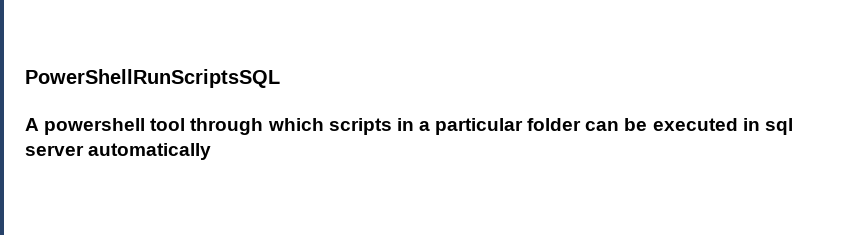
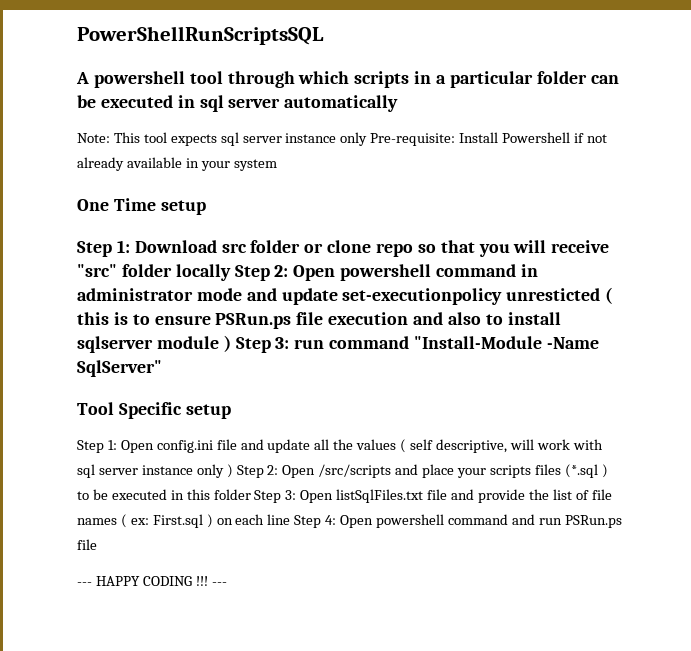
+ Note: This tool expects sql server instance only Pre-requisite: Install Powershell if not already available in your system
+ One Time setup
+ Step 1: Download src folder or clone repo so that you will receive "src" folder locally Step 2: Open powershell command in administrator mode and update set-executionpolicy unresticted ( this is to ensure PSRun.ps file execution and also to install sqlserver module ) Step 3: run command "Install-Module -Name SqlServer"
+ Tool Specific setup
+ Step 1: Open config.ini file and update all the values ( self descriptive, will work with sql server instance only ) Step 2: Open /src/scripts and place your scripts files (*.sql ) to be executed in this folder Step 3: Open listSqlFiles.txt file and provide the list of file names ( ex: First.sql ) on each line Step 4: Open powershell command and run PSRun.ps file
+ --- HAPPY CODING !!! ---

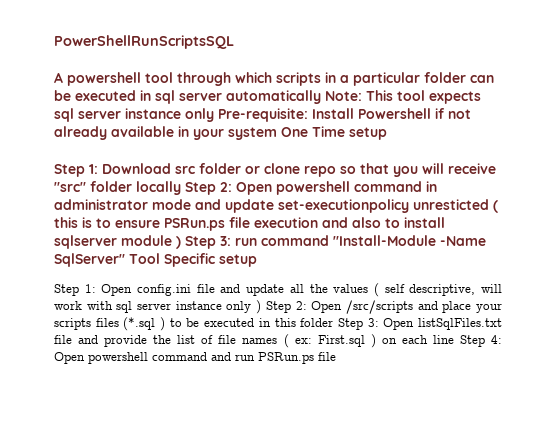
- A powershell tool through which scripts in a particular folder can be executed in sql server automatically
- Note: This tool expects sql server instance only Pre-requisite: Install Powershell if not already available in your system
- One Time setup
+ A powershell tool through which scripts in a particular folder can be executed in sql server automatically Note: This tool expects sql server instance only Pre-requisite: Install Powershell if not already available in your system One Time setup
- Step 1: Download src folder or clone repo so that you will receive "src" folder locally Step 2: Open powershell command in administrator mode and update set-executionpolicy unresticted ( this is to ensure PSRun.ps file execution and also to install sqlserver module ) Step 3: run command "Install-Module -Name SqlServer"
- Tool Specific setup
+ Step 1: Download src folder or clone repo so that you will receive "src" folder locally Step 2: Open powershell command in administrator mode and update set-executionpolicy unresticted ( this is to ensure PSRun.ps file execution and also to install sqlserver module ) Step 3: run command "Install-Module -Name SqlServer" Tool Specific setup
- --- HAPPY CODING !!! ---

